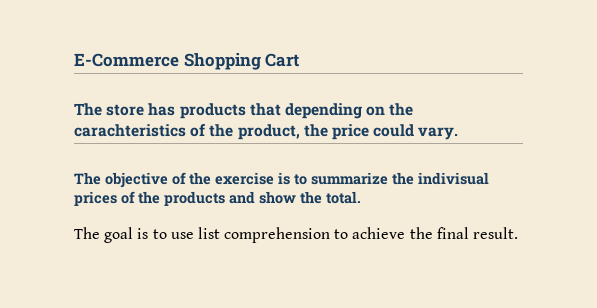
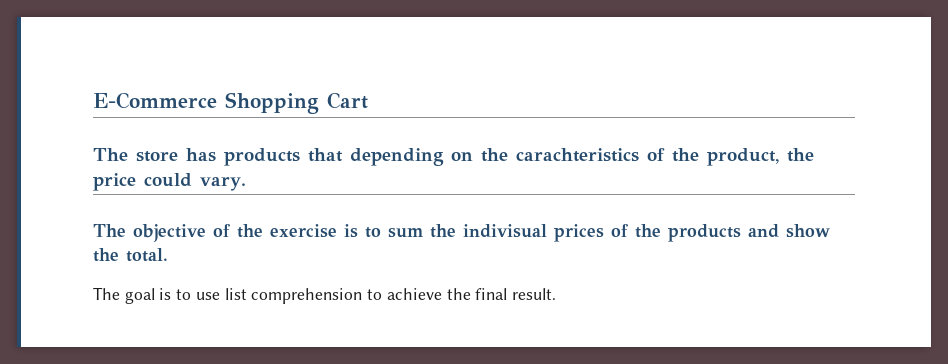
- The objective of the exercise is to summarize the indivisual prices of the products and show the total.
+ The objective of the exercise is to sum the indivisual prices of the products and show the total.

